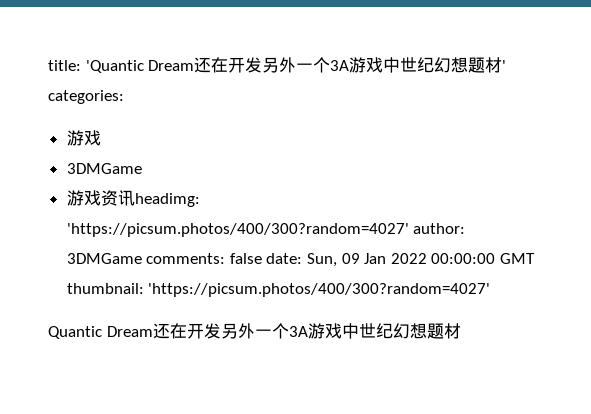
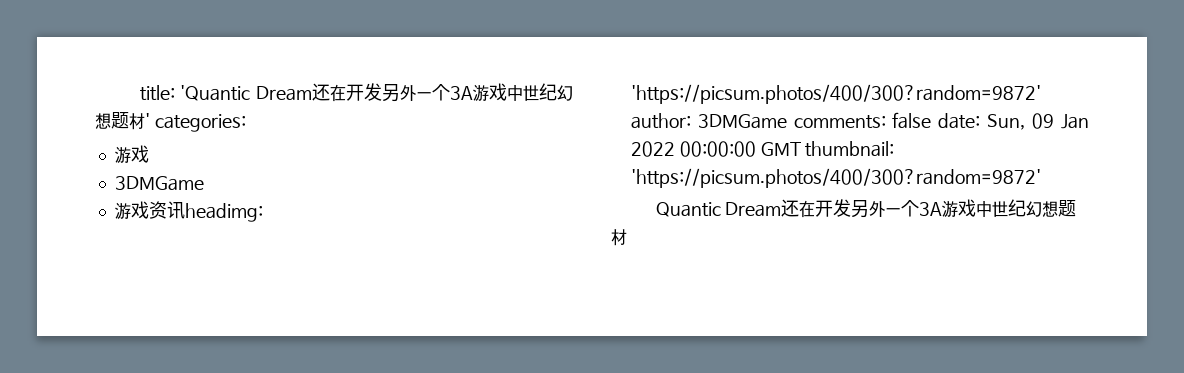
- 游戏资讯headimg: 'https://picsum.photos/400/300?random=4027' author: 3DMGame comments: false date: Sun, 09 Jan 2022 00:00:00 GMT thumbnail: 'https://picsum.photos/400/300?random=4027'
+ 游戏资讯headimg: 'https://picsum.photos/400/300?random=9872' author: 3DMGame comments: false date: Sun, 09 Jan 2022 00:00:00 GMT thumbnail: 'https://picsum.photos/400/300?random=9872'

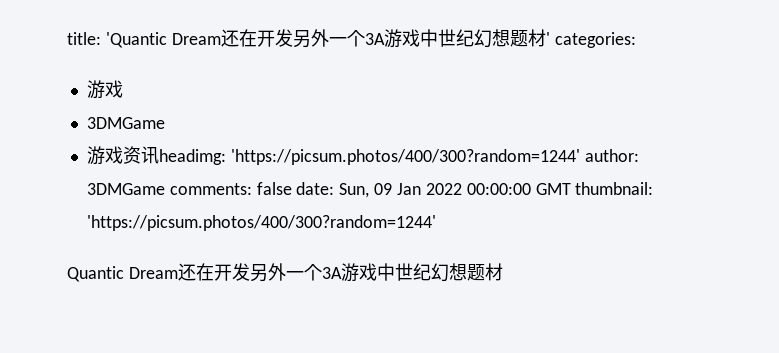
- 游戏资讯headimg: 'https://picsum.photos/400/300?random=9872' author: 3DMGame comments: false date: Sun, 09 Jan 2022 00:00:00 GMT thumbnail: 'https://picsum.photos/400/300?random=9872'
+ 游戏资讯headimg: 'https://picsum.photos/400/300?random=1244' author: 3DMGame comments: false date: Sun, 09 Jan 2022 00:00:00 GMT thumbnail: 'https://picsum.photos/400/300?random=1244'

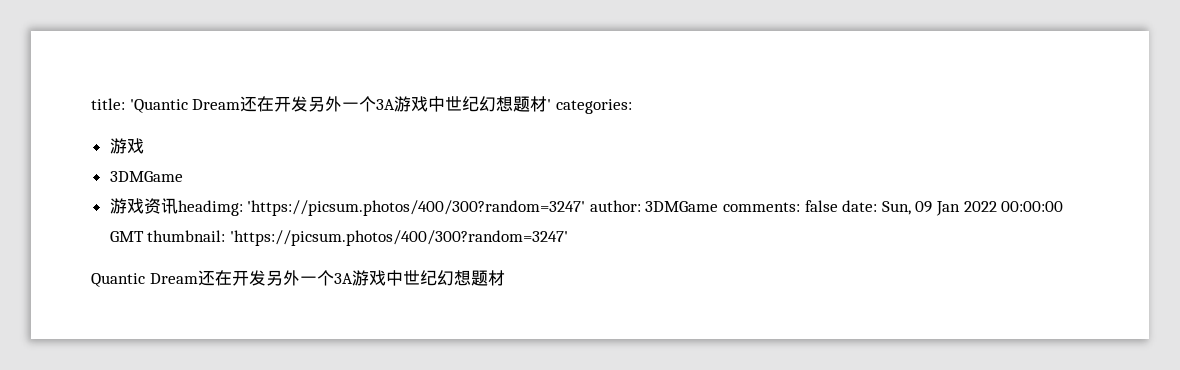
- 游戏资讯headimg: 'https://picsum.photos/400/300?random=1244' author: 3DMGame comments: false date: Sun, 09 Jan 2022 00:00:00 GMT thumbnail: 'https://picsum.photos/400/300?random=1244'
+ 游戏资讯headimg: 'https://picsum.photos/400/300?random=3247' author: 3DMGame comments: false date: Sun, 09 Jan 2022 00:00:00 GMT thumbnail: 'https://picsum.photos/400/300?random=3247'

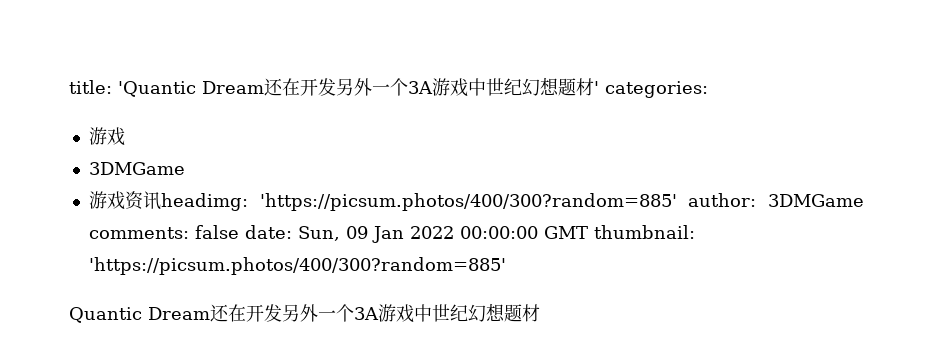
- 游戏资讯headimg: 'https://picsum.photos/400/300?random=3247' author: 3DMGame comments: false date: Sun, 09 Jan 2022 00:00:00 GMT thumbnail: 'https://picsum.photos/400/300?random=3247'
+ 游戏资讯headimg: 'https://picsum.photos/400/300?random=885' author: 3DMGame comments: false date: Sun, 09 Jan 2022 00:00:00 GMT thumbnail: 'https://picsum.photos/400/300?random=885'

